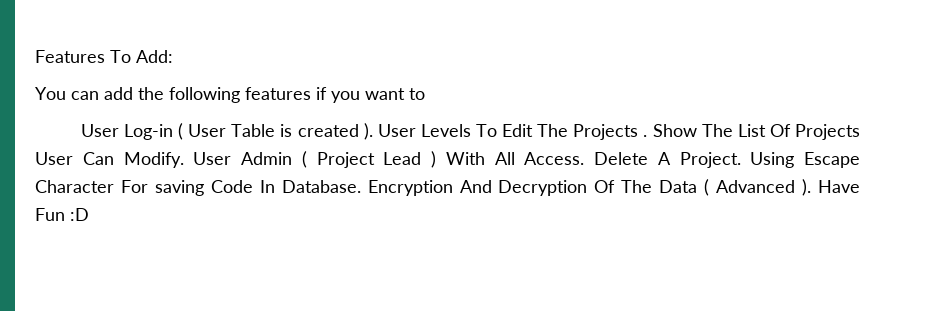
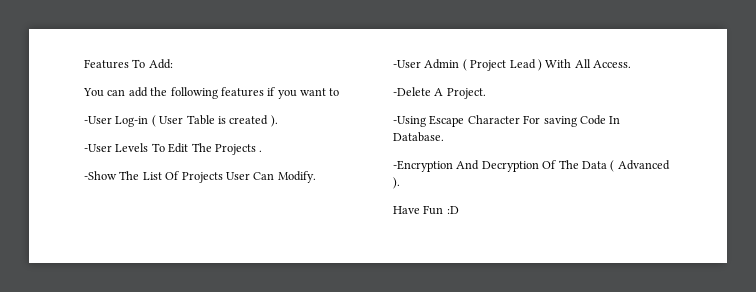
- User Log-in ( User Table is created ). User Levels To Edit The Projects . Show The List Of Projects User Can Modify. User Admin ( Project Lead ) With All Access. Delete A Project. Using Escape Character For saving Code In Database. Encryption And Decryption Of The Data ( Advanced ). Have Fun :D
+ -User Log-in ( User Table is created ).
+ -User Levels To Edit The Projects .
+ -Show The List Of Projects User Can Modify.
+ -User Admin ( Project Lead ) With All Access.
+ -Delete A Project.
+ -Using Escape Character For saving Code In Database.
+ -Encryption And Decryption Of The Data ( Advanced ).
+ Have Fun :D

